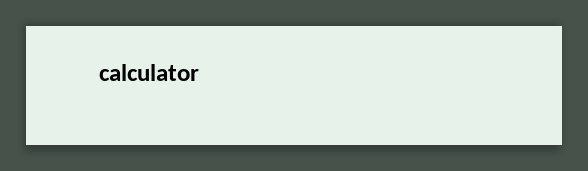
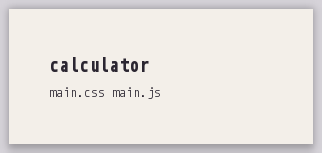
+ main.css main.js

